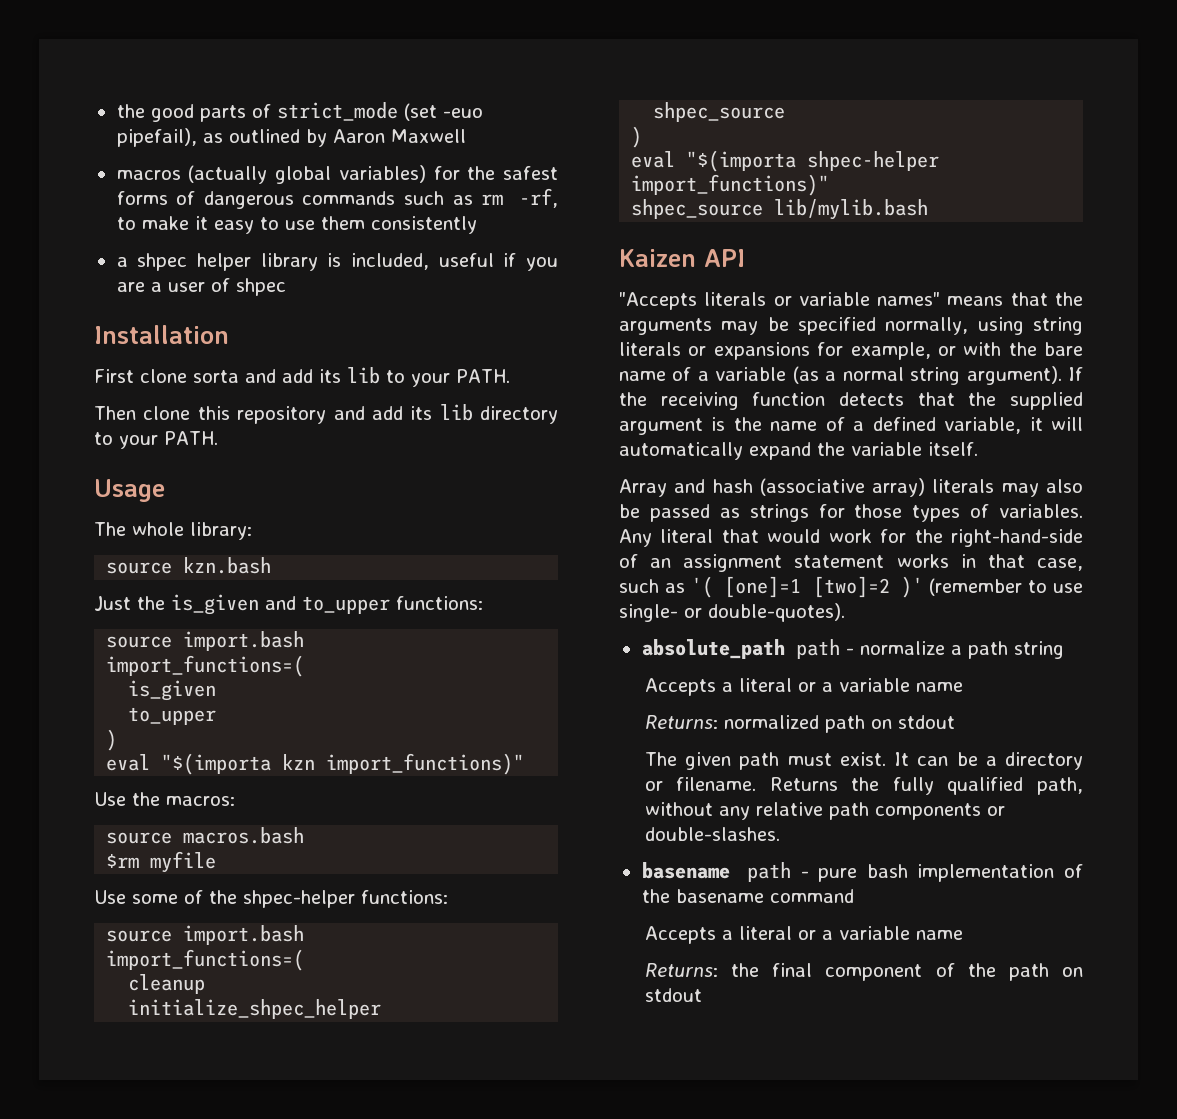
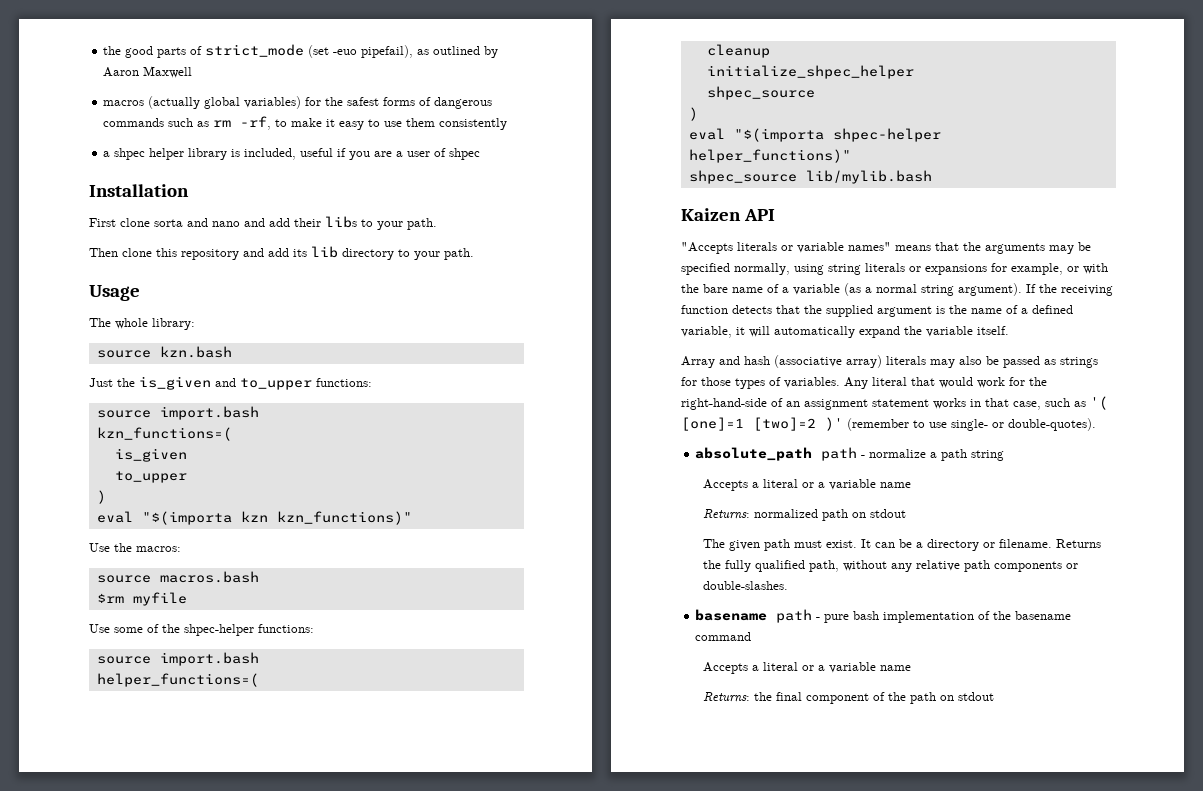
- First clone sorta and add its lib to your PATH.
+ First clone sorta and nano and add their libs to your path.
- Then clone this repository and add its lib directory to your PATH.
+ Then clone this repository and add its lib directory to your path.
  Just the is_given and to_upper functions:
  source import.bash
- import_functions=(
+ kzn_functions=(
- eval "$(importa kzn import_functions)"
+ eval "$(importa kzn kzn_functions)"
  Use some of the shpec-helper functions:
  source import.bash
- import_functions=(
+ helper_functions=(
- eval "$(importa shpec-helper import_functions)"
+ eval "$(importa shpec-helper helper_functions)"

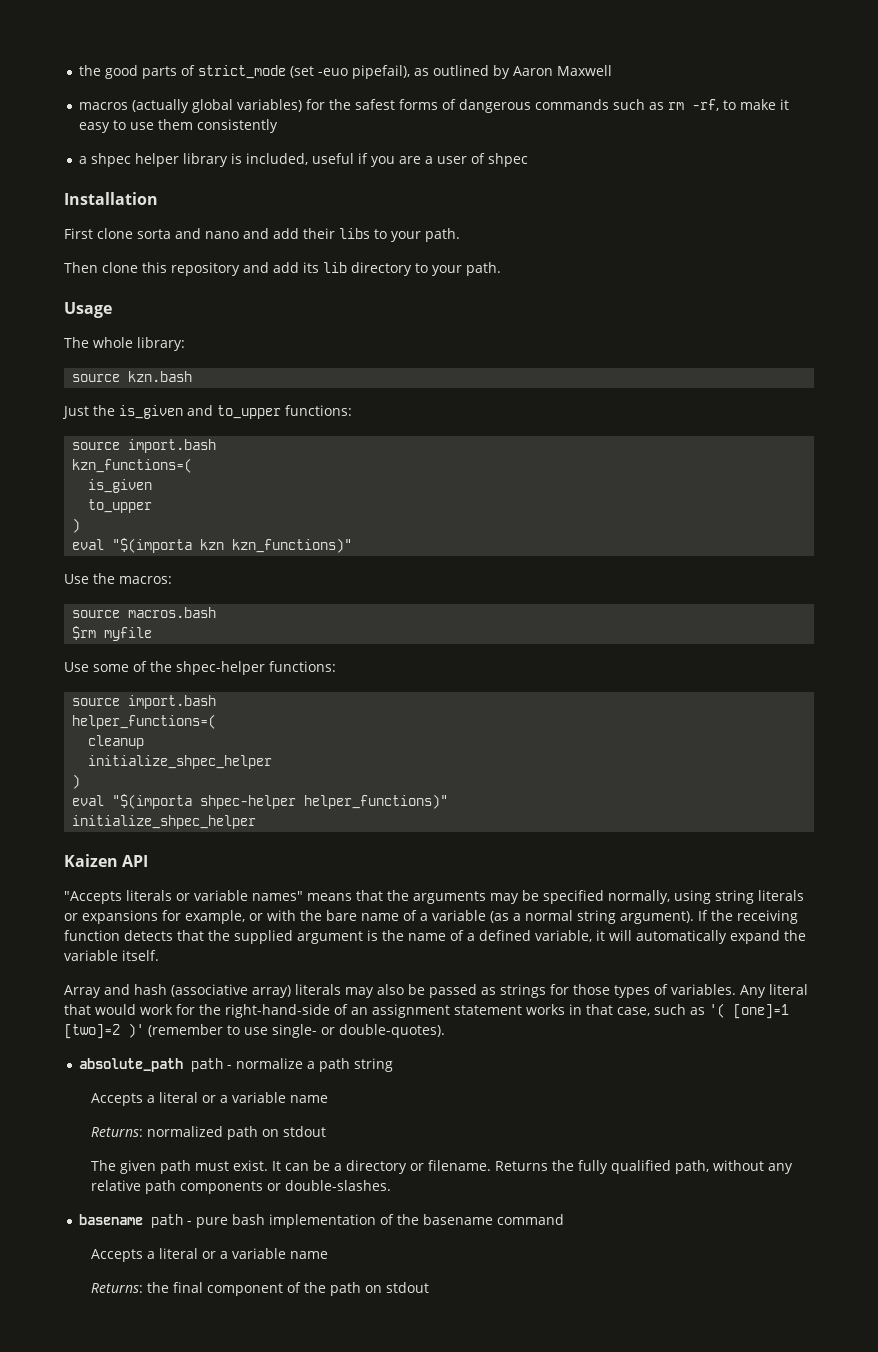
  cleanup
  initialize_shpec_helper
- shpec_source
  eval "$(importa shpec-helper helper_functions)"
- shpec_source lib/mylib.bash
+ initialize_shpec_helper

